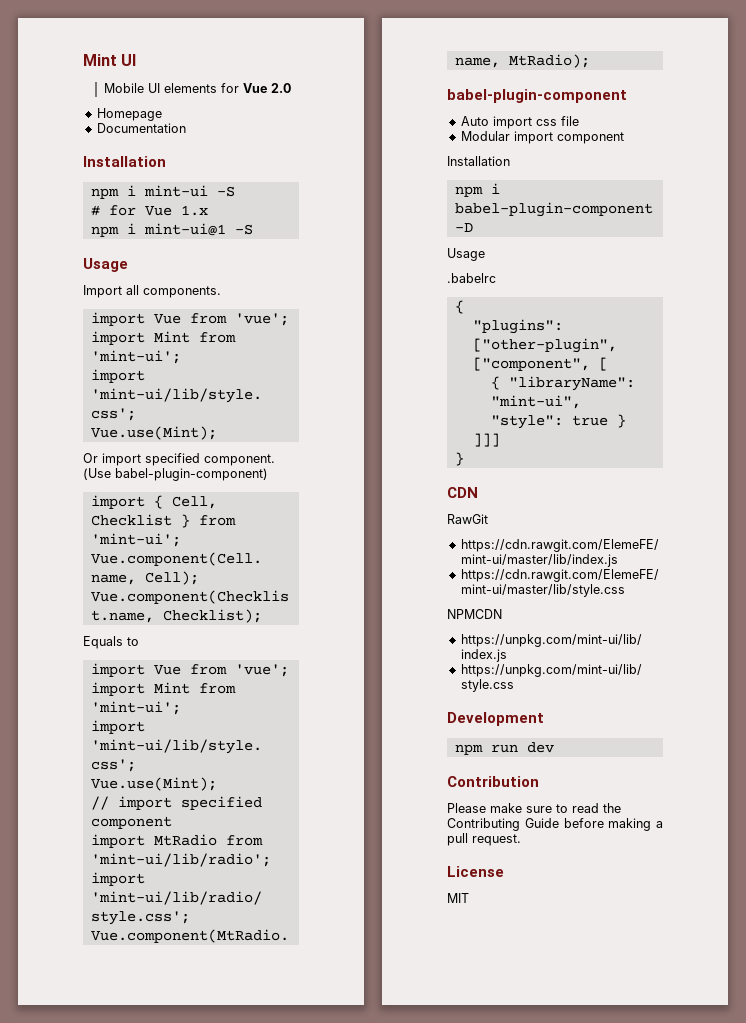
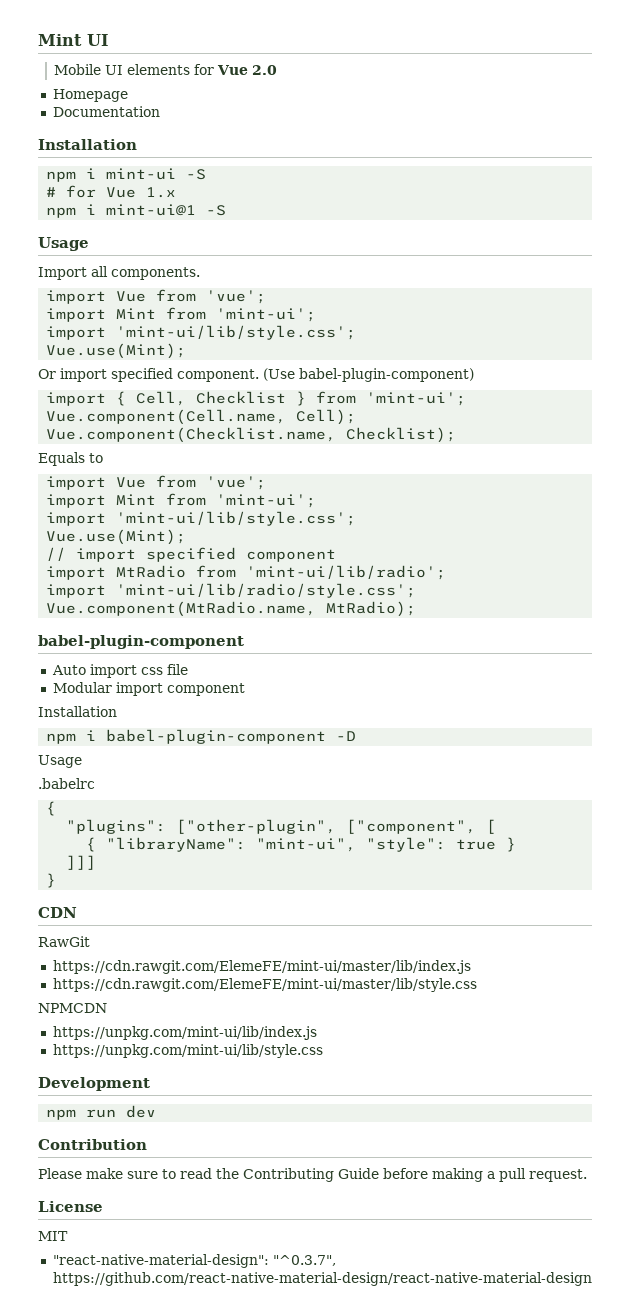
+ "react-native-material-design": "^0.3.7", https://github.com/react-native-material-design/react-native-material-design

